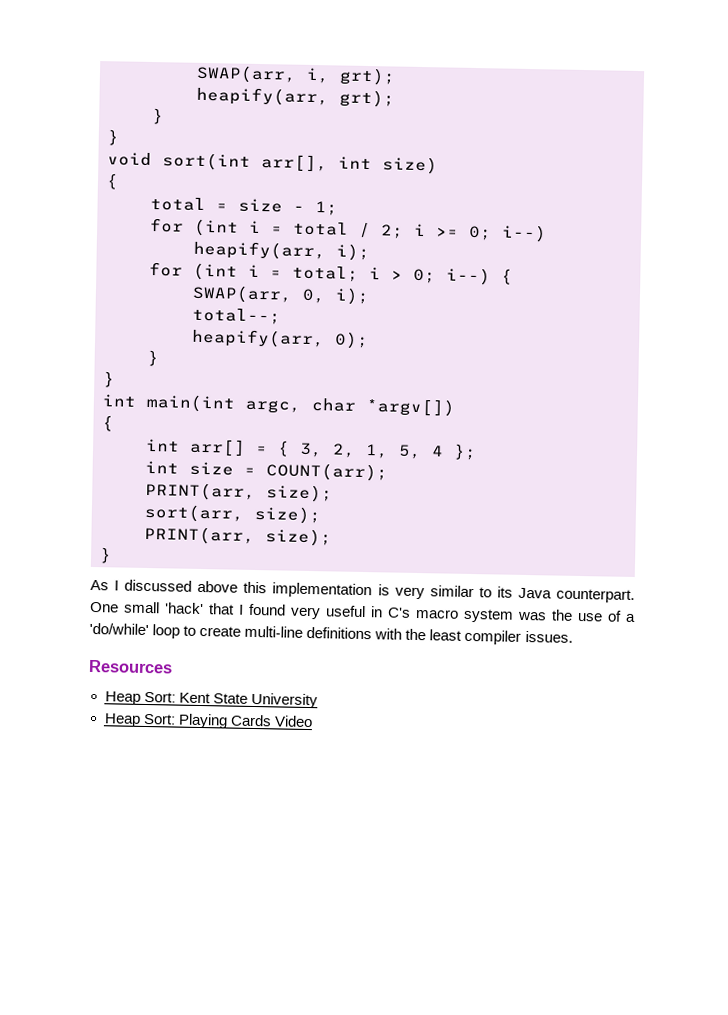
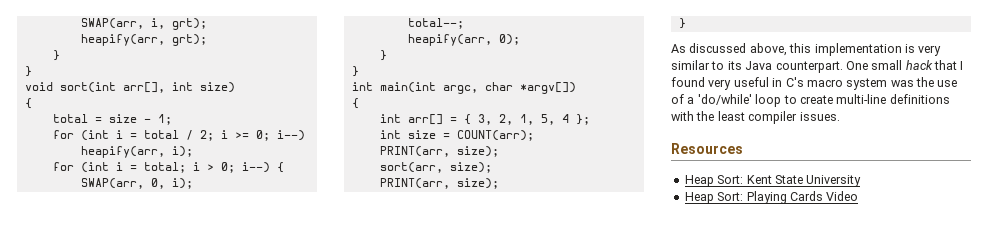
- As I discussed above this implementation is very similar to its Java counterpart.
+ As discussed above, this implementation is very similar to its Java counterpart.
- One small 'hack' that I found very useful in C's macro system was the use of a 'do/while' loop to create multi-line definitions with the least compiler issues.
+ One small hack that I found very useful in C's macro system was the use of a 'do/while' loop to create multi-line definitions with the least compiler issues.

